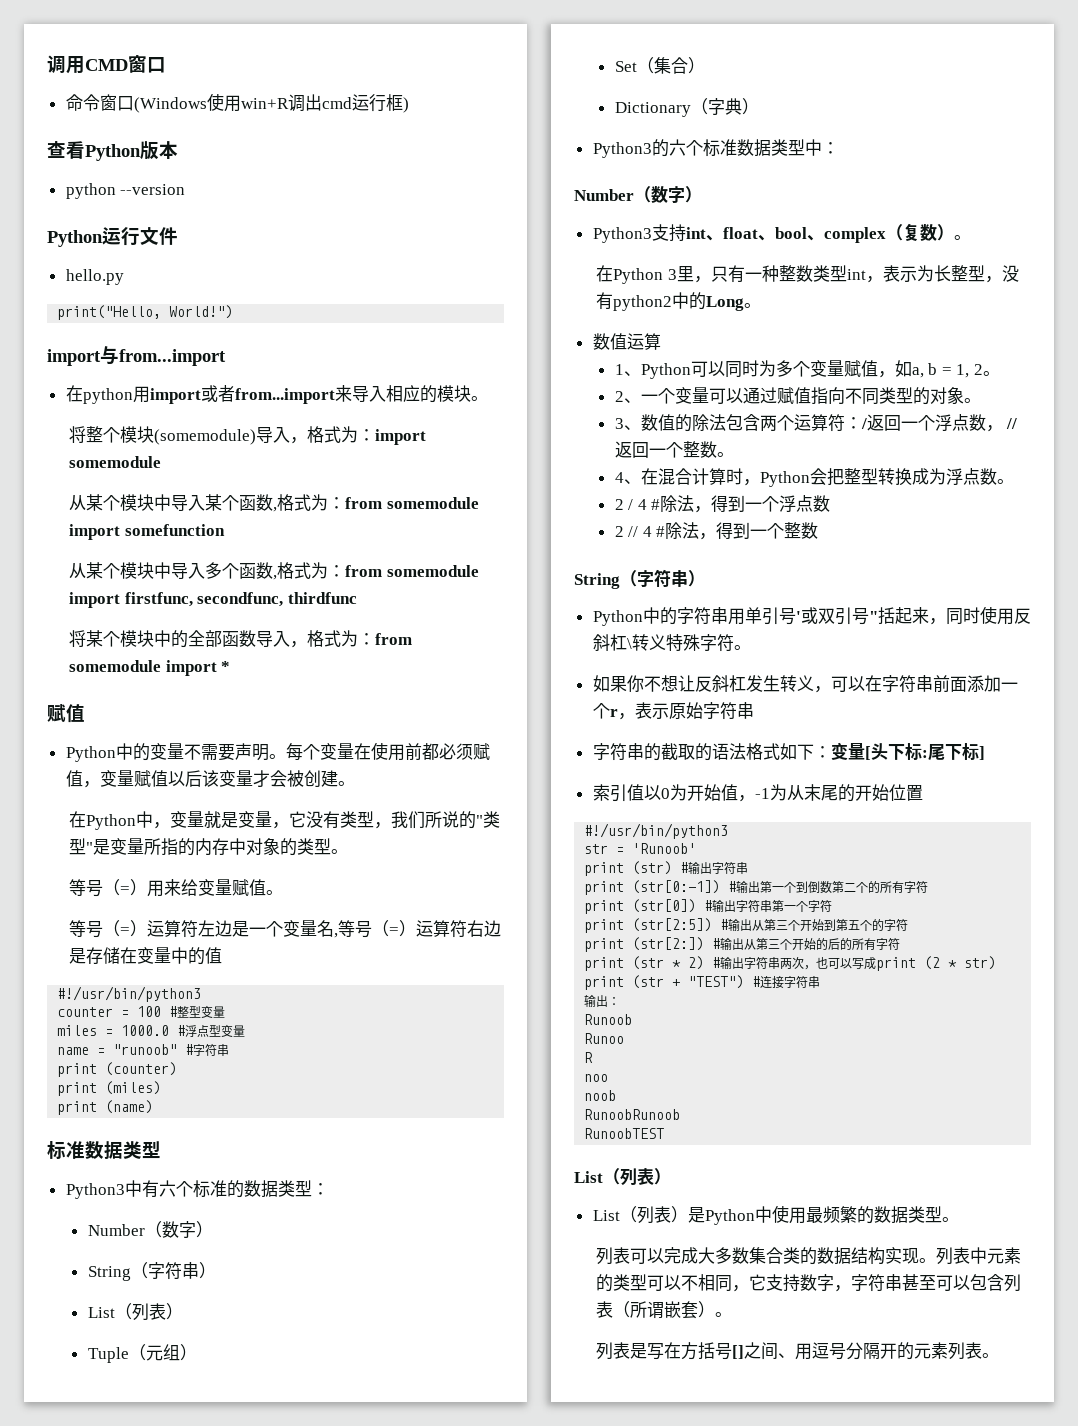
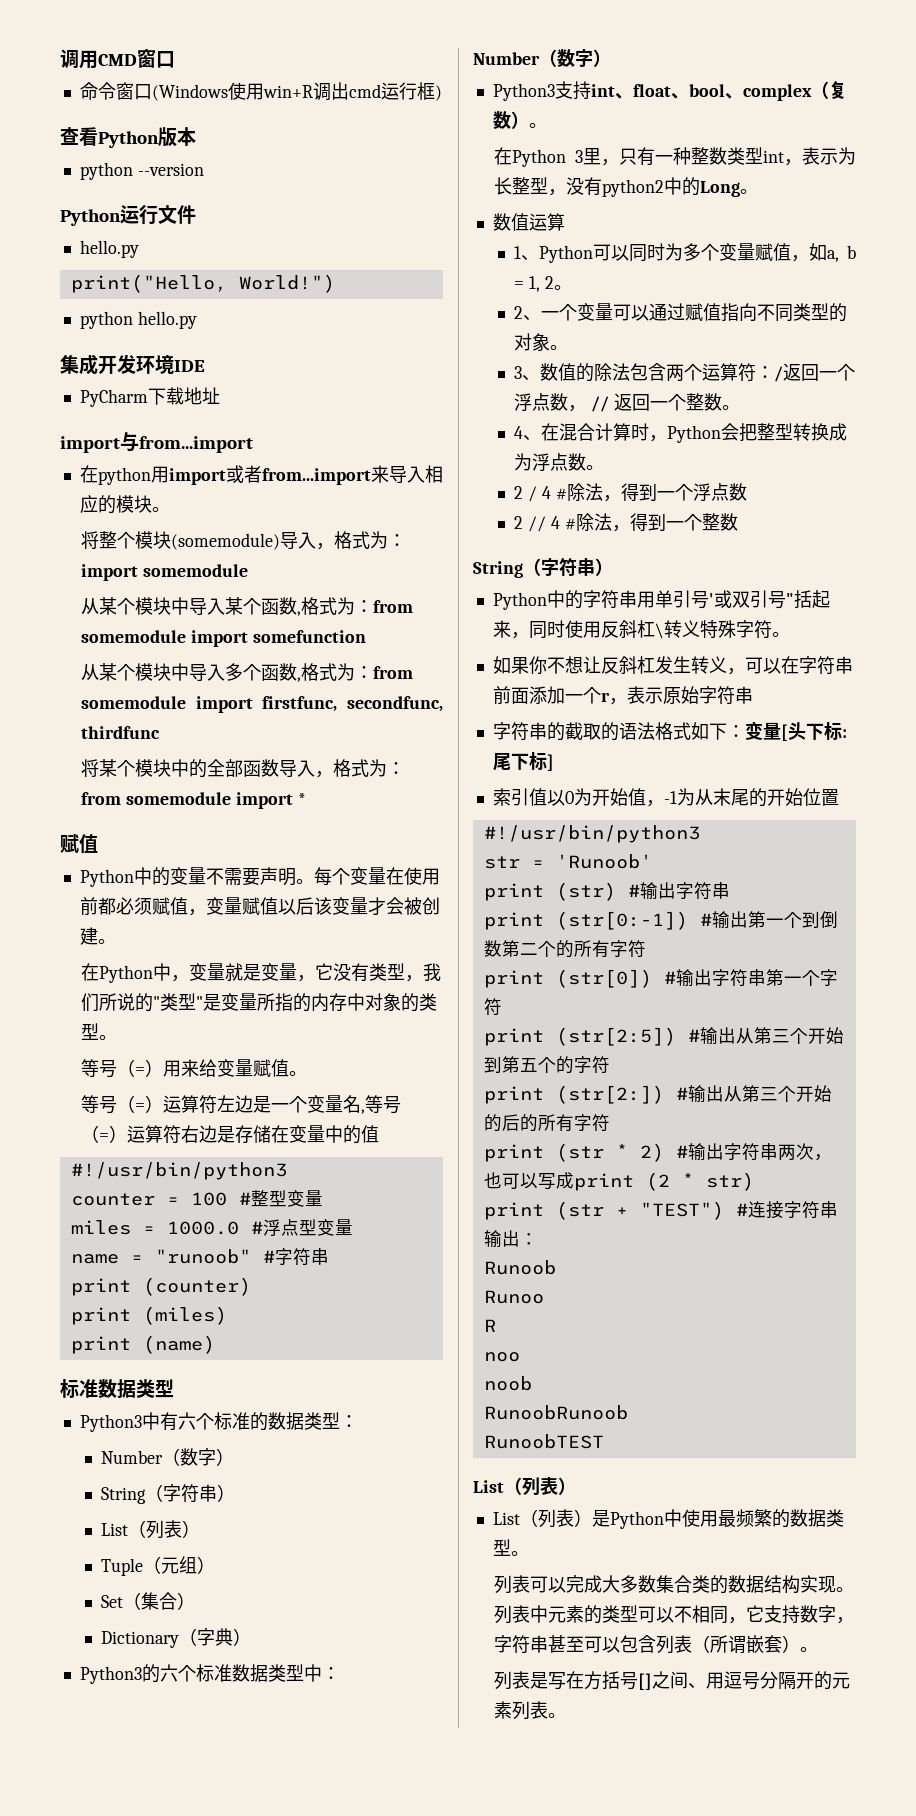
+ python hello.py
+ 集成开发环境IDE
+ PyCharm下载地址

